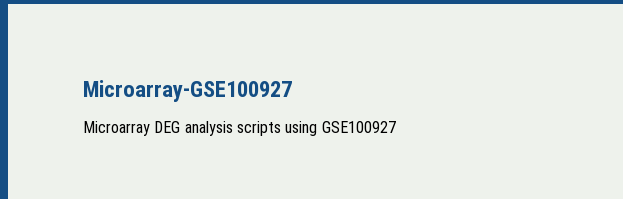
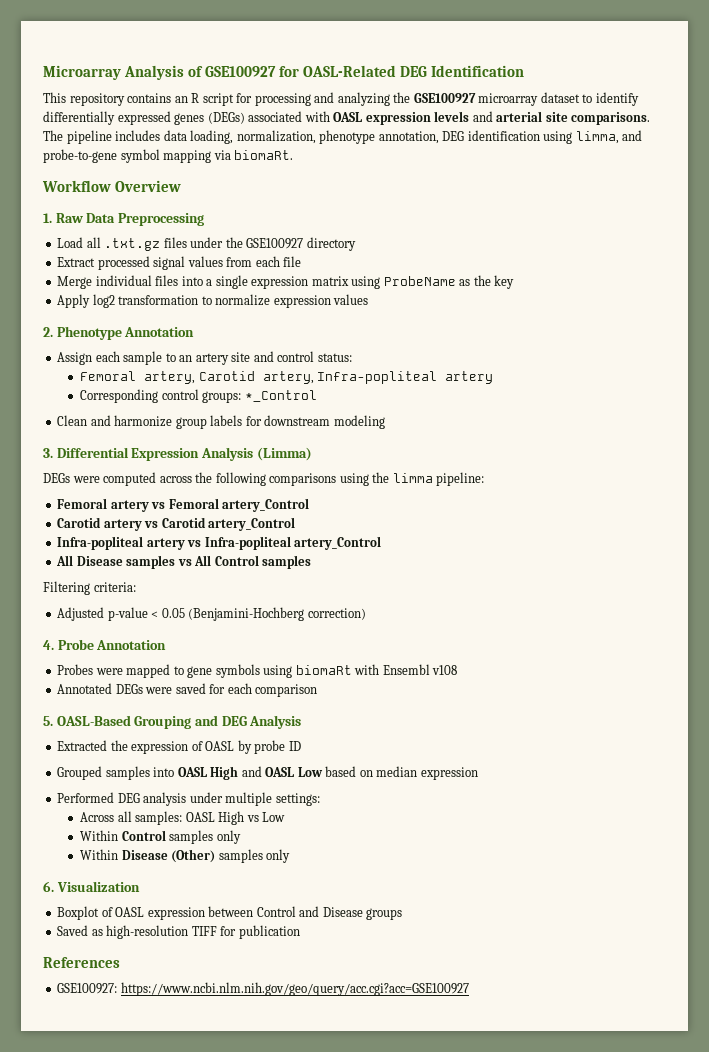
- Microarray-GSE100927
- Microarray DEG analysis scripts using GSE100927
+ Microarray Analysis of GSE100927 for OASL-Related DEG Identification
+ This repository contains an R script for processing and analyzing the GSE100927 microarray dataset to identify differentially expressed genes (DEGs) associated with OASL expression levels and arterial site comparisons. The pipeline includes data loading, normalization, phenotype annotation, DEG identification using limma, and probe-to-gene symbol mapping via biomaRt.
+ Workflow Overview
+ 1. Raw Data Preprocessing
+ Load all .txt.gz files under the GSE100927 directory
+ Extract processed signal values from each file
+ Merge individual files into a single expression matrix using ProbeName as the key
+ Apply log2 transformation to normalize expression values
+ 2. Phenotype Annotation
+ Assign each sample to an artery site and control status:
+ Femoral artery, Carotid artery, Infra-popliteal artery
+ Corresponding control groups: *_Control
+ Clean and harmonize group labels for downstream modeling
+ 3. Differential Expression Analysis (Limma)
+ DEGs were computed across the following comparisons using the limma pipeline:
+ Femoral artery vs Femoral artery_Control
+ Carotid artery vs Carotid artery_Control
+ Infra-popliteal artery vs Infra-popliteal artery_Control
+ All Disease samples vs All Control samples
+ Filtering criteria:
+ Adjusted p-value < 0.05 (Benjamini-Hochberg correction)
+ 4. Probe Annotation
+ Probes were mapped to gene symbols using biomaRt with Ensembl v108
+ Annotated DEGs were saved for each comparison
+ 5. OASL-Based Grouping and DEG Analysis
+ Extracted the expression of OASL by probe ID
+ Grouped samples into OASL High and OASL Low based on median expression
+ Performed DEG analysis under multiple settings:
+ Across all samples: OASL High vs Low
+ Within Control samples only
+ Within Disease (Other) samples only
+ 6. Visualization
+ Boxplot of OASL expression between Control and Disease groups
+ Saved as high-resolution TIFF for publication
+ References
+ GSE100927: https://www.ncbi.nlm.nih.gov/geo/query/acc.cgi?acc=GSE100927

